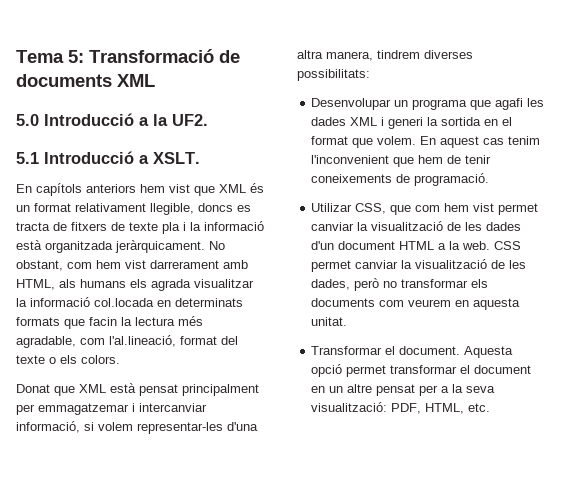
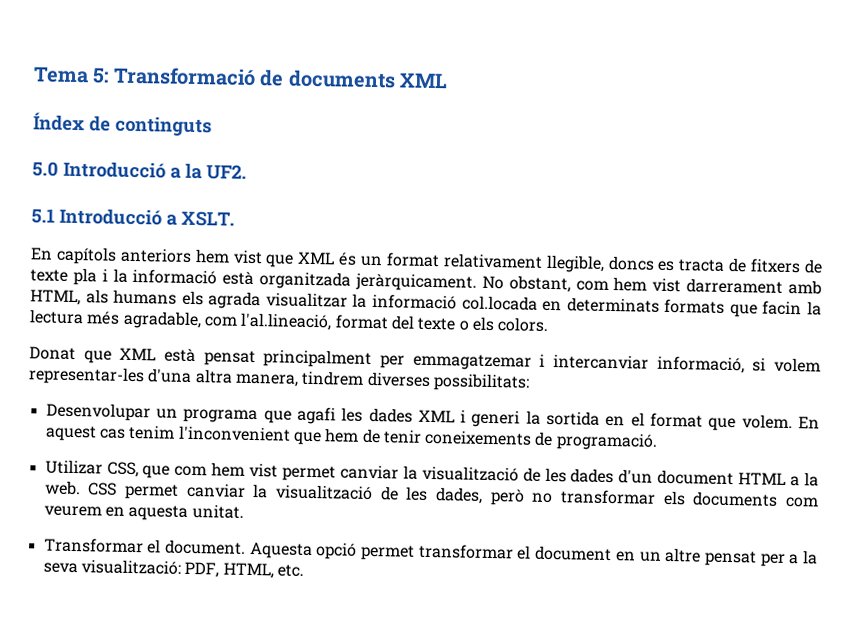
+ Índex de continguts

